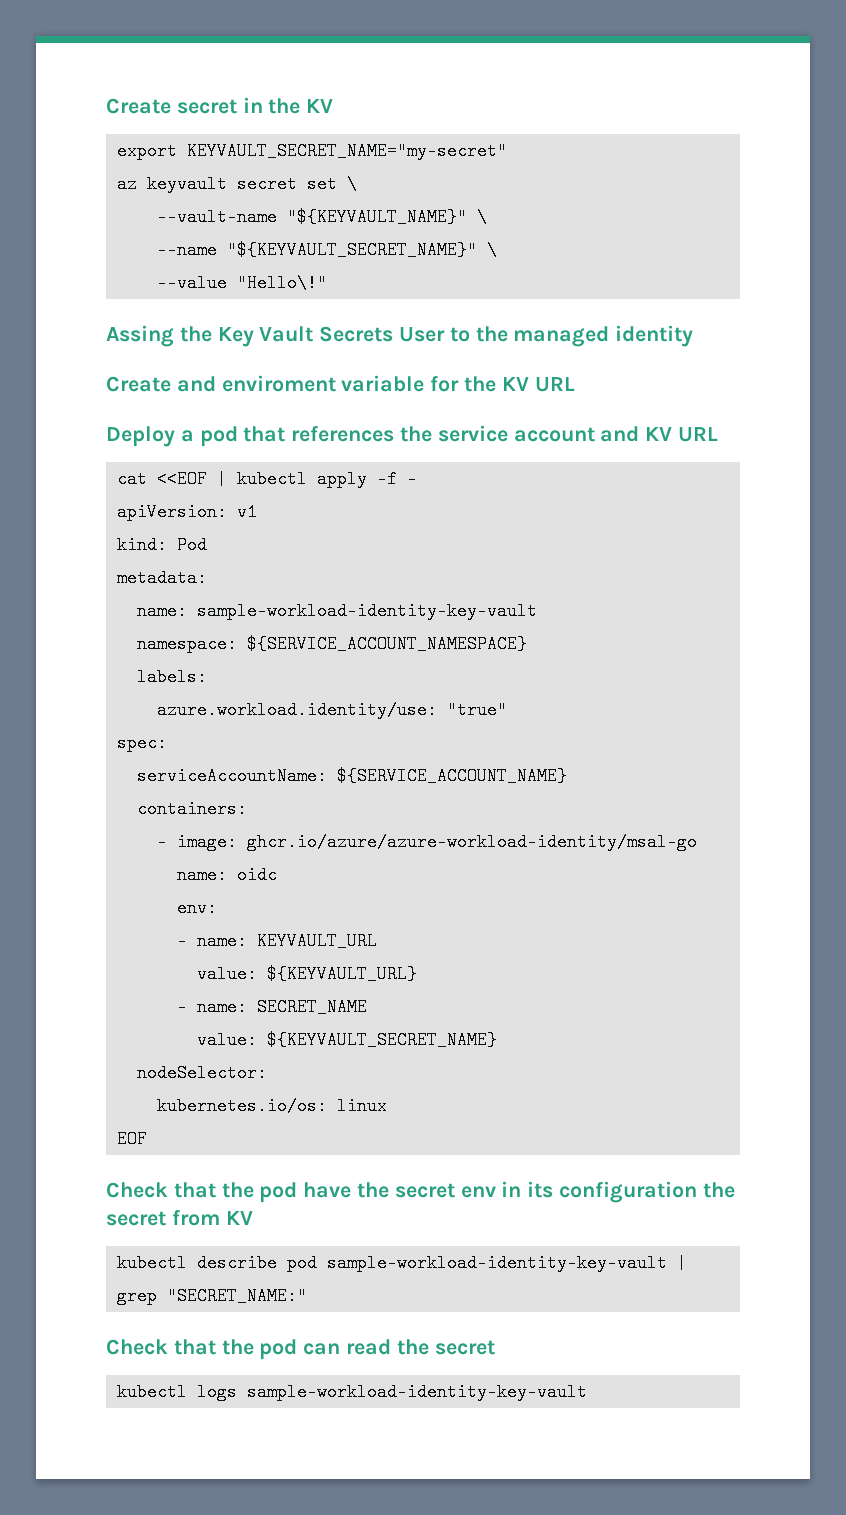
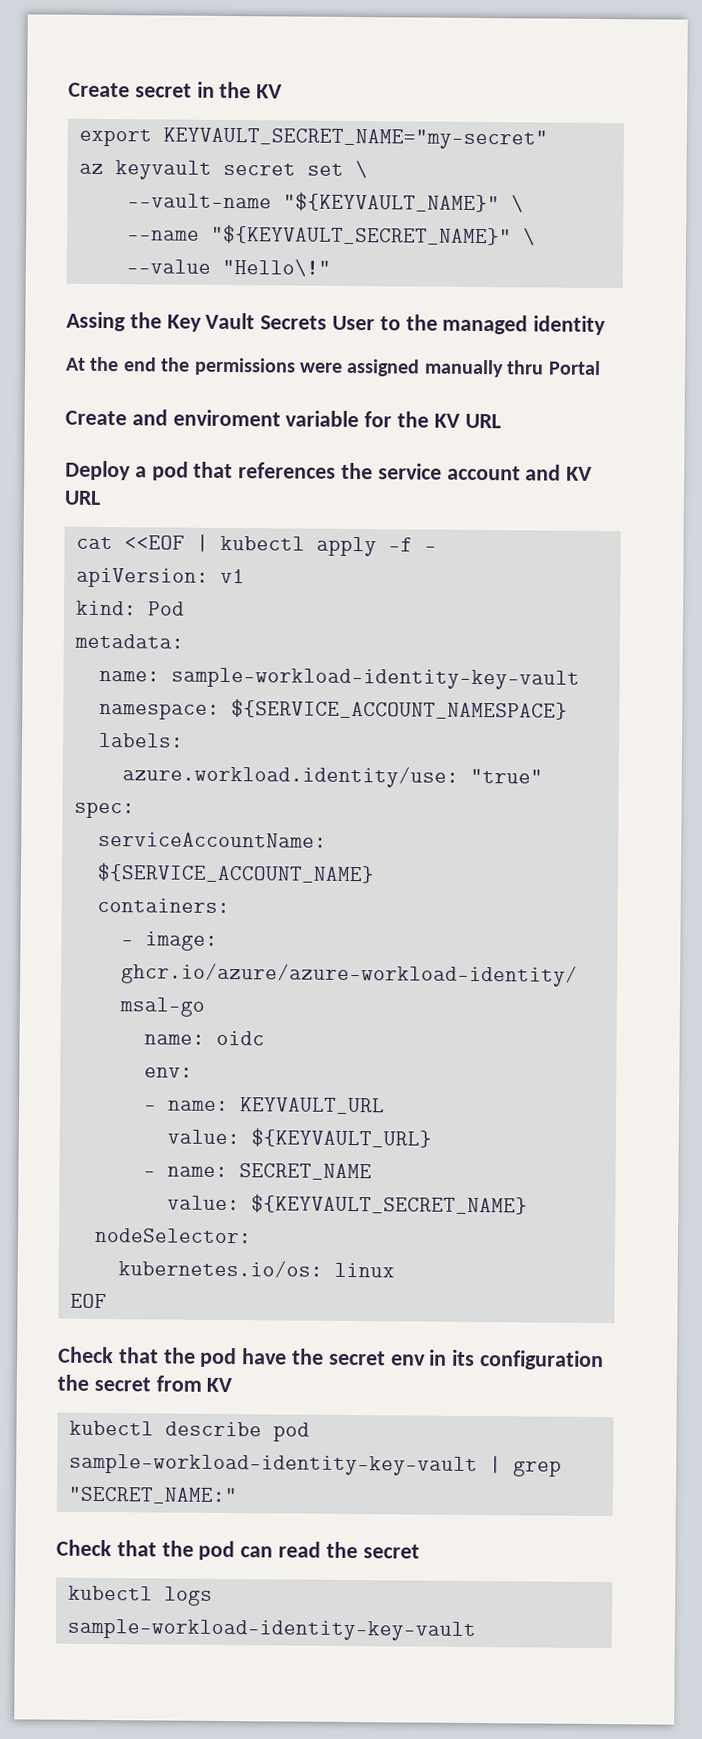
+ At the end the permissions were assigned manually thru Portal

